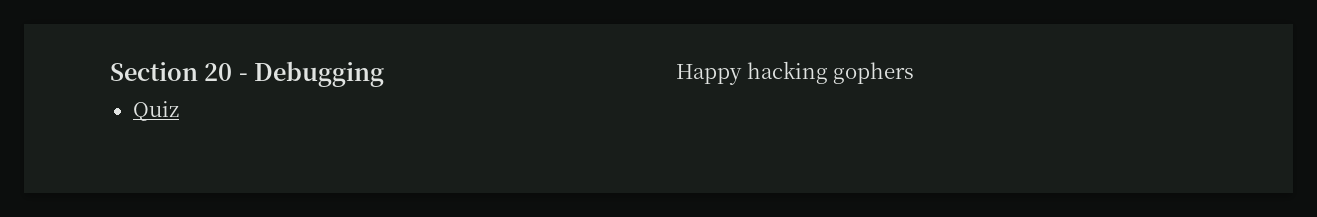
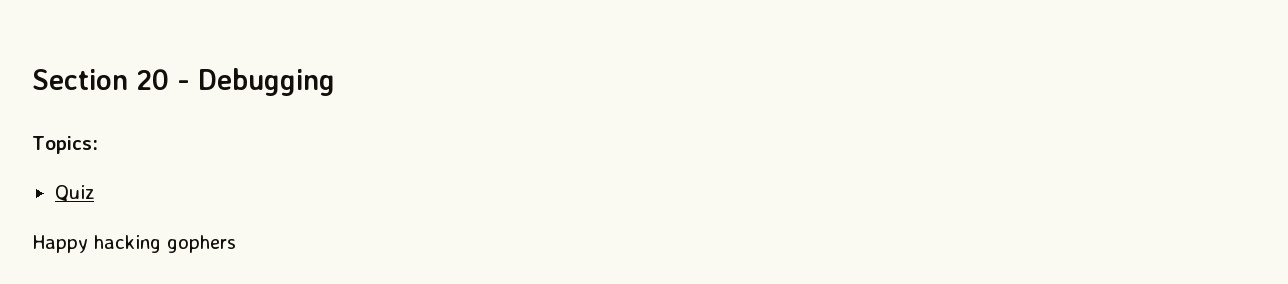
+ Topics:

